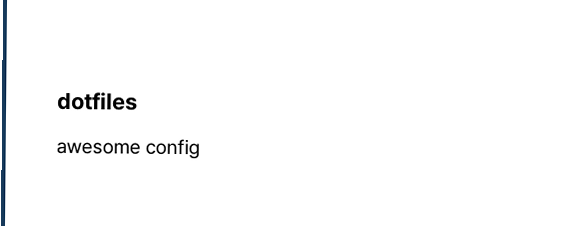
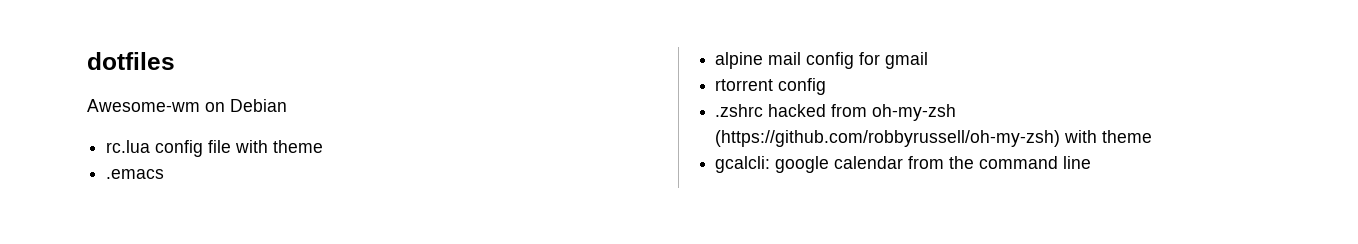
- awesome config
+ Awesome-wm on Debian
+ rc.lua config file with theme
+ .emacs
+ alpine mail config for gmail
+ rtorrent config
+ .zshrc hacked from oh-my-zsh (https://github.com/robbyrussell/oh-my-zsh) with theme
+ gcalcli: google calendar from the command line

